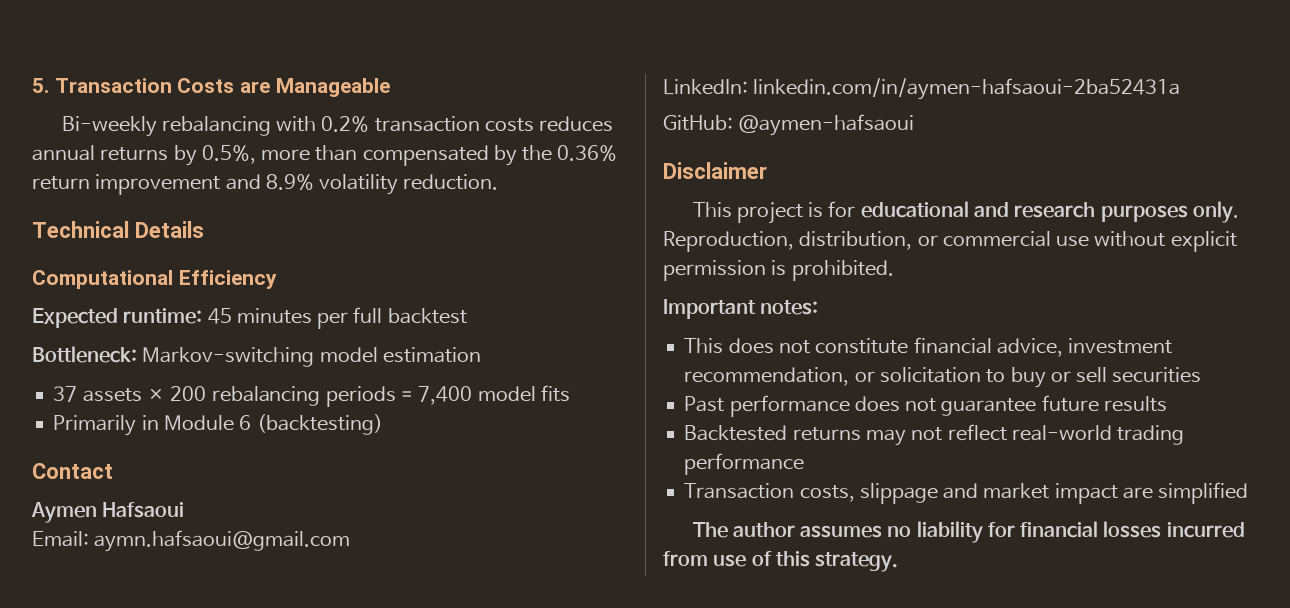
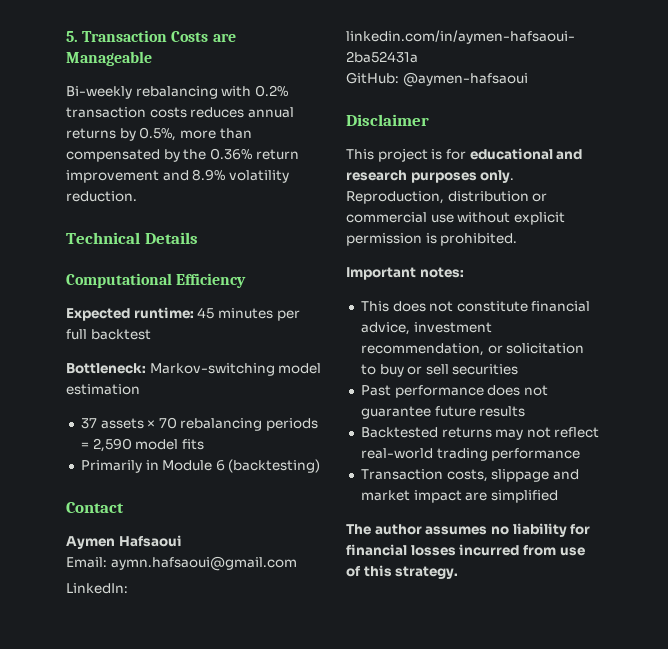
- 37 assets × 200 rebalancing periods = 7,400 model fits
+ 37 assets × 70 rebalancing periods = 2,590 model fits
- Reproduction, distribution, or commercial use without explicit permission is prohibited.
+ Reproduction, distribution or commercial use without explicit permission is prohibited.

